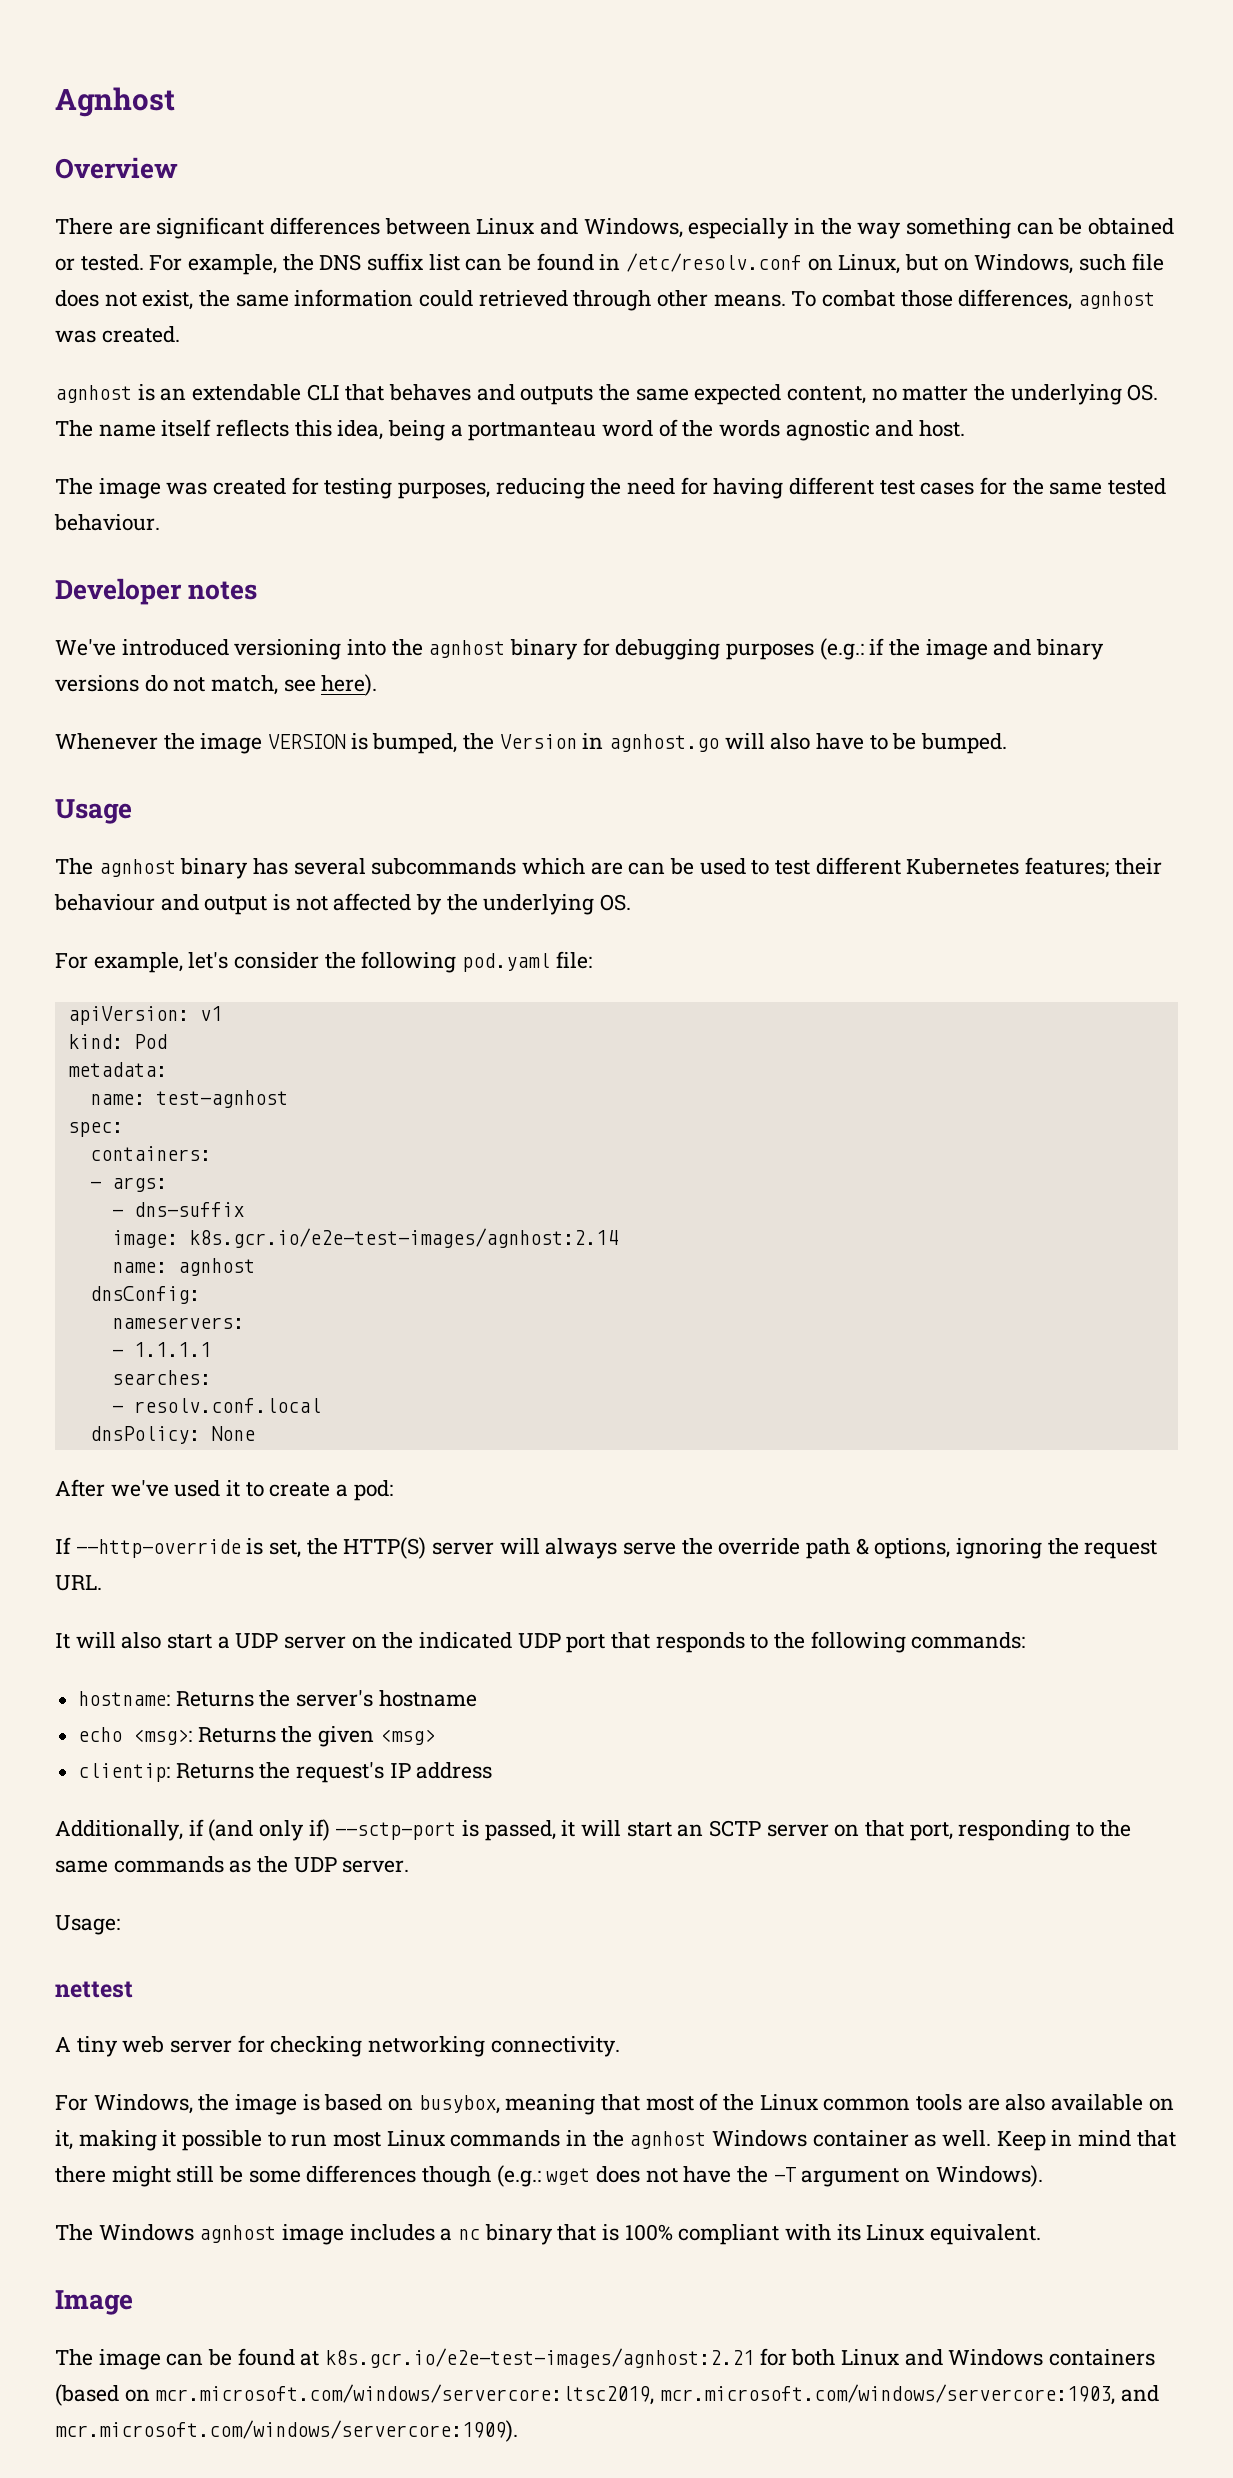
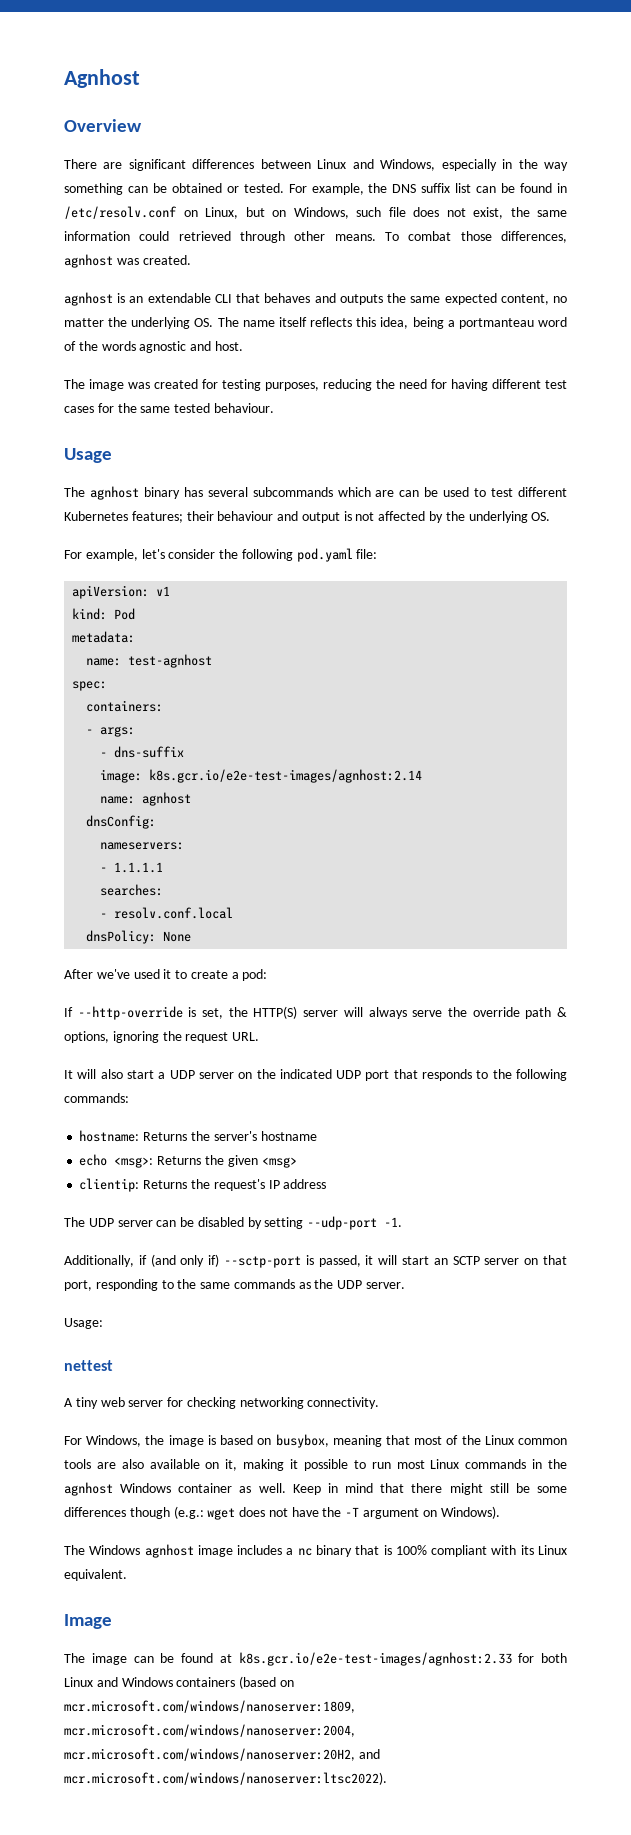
- Developer notes
- We've introduced versioning into the agnhost binary for debugging purposes (e.g.: if the image and binary versions do not match, see here).
- Whenever the image VERSION is bumped, the Version in agnhost.go will also have to be bumped.
+ The UDP server can be disabled by setting --udp-port -1.
- The image can be found at k8s.gcr.io/e2e-test-images/agnhost:2.21 for both Linux and Windows containers (based on mcr.microsoft.com/windows/servercore:ltsc2019, mcr.microsoft.com/windows/servercore:1903, and mcr.microsoft.com/windows/servercore:1909).
+ The image can be found at k8s.gcr.io/e2e-test-images/agnhost:2.33 for both Linux and Windows containers (based on mcr.microsoft.com/windows/nanoserver:1809, mcr.microsoft.com/windows/nanoserver:2004, mcr.microsoft.com/windows/nanoserver:20H2, and mcr.microsoft.com/windows/nanoserver:ltsc2022).

